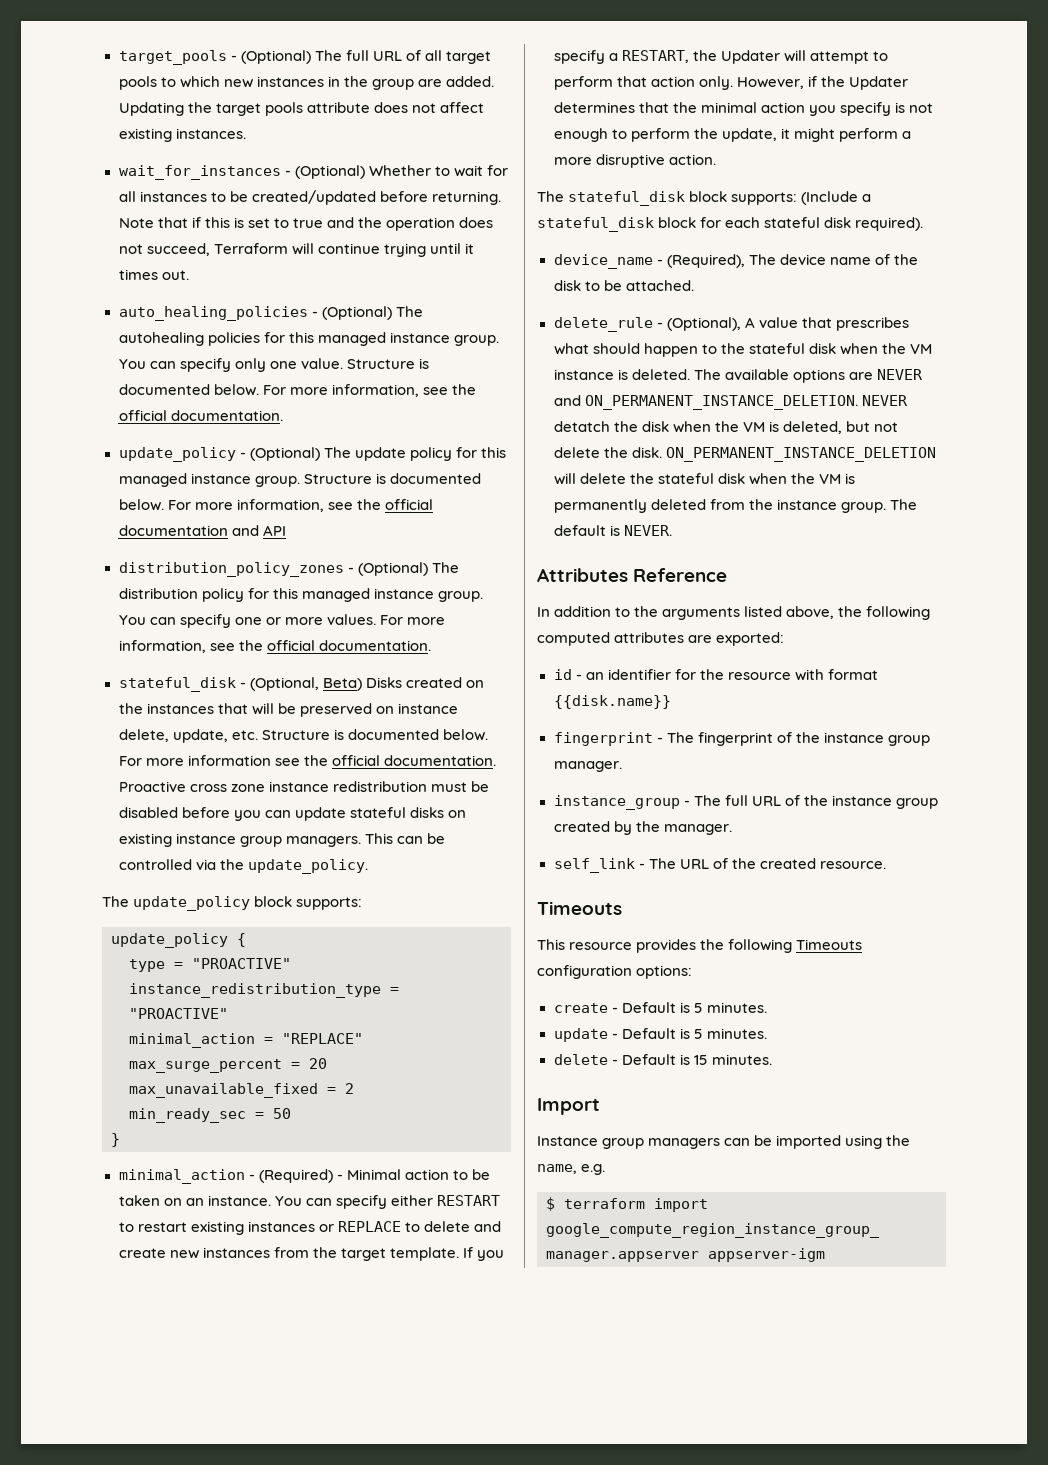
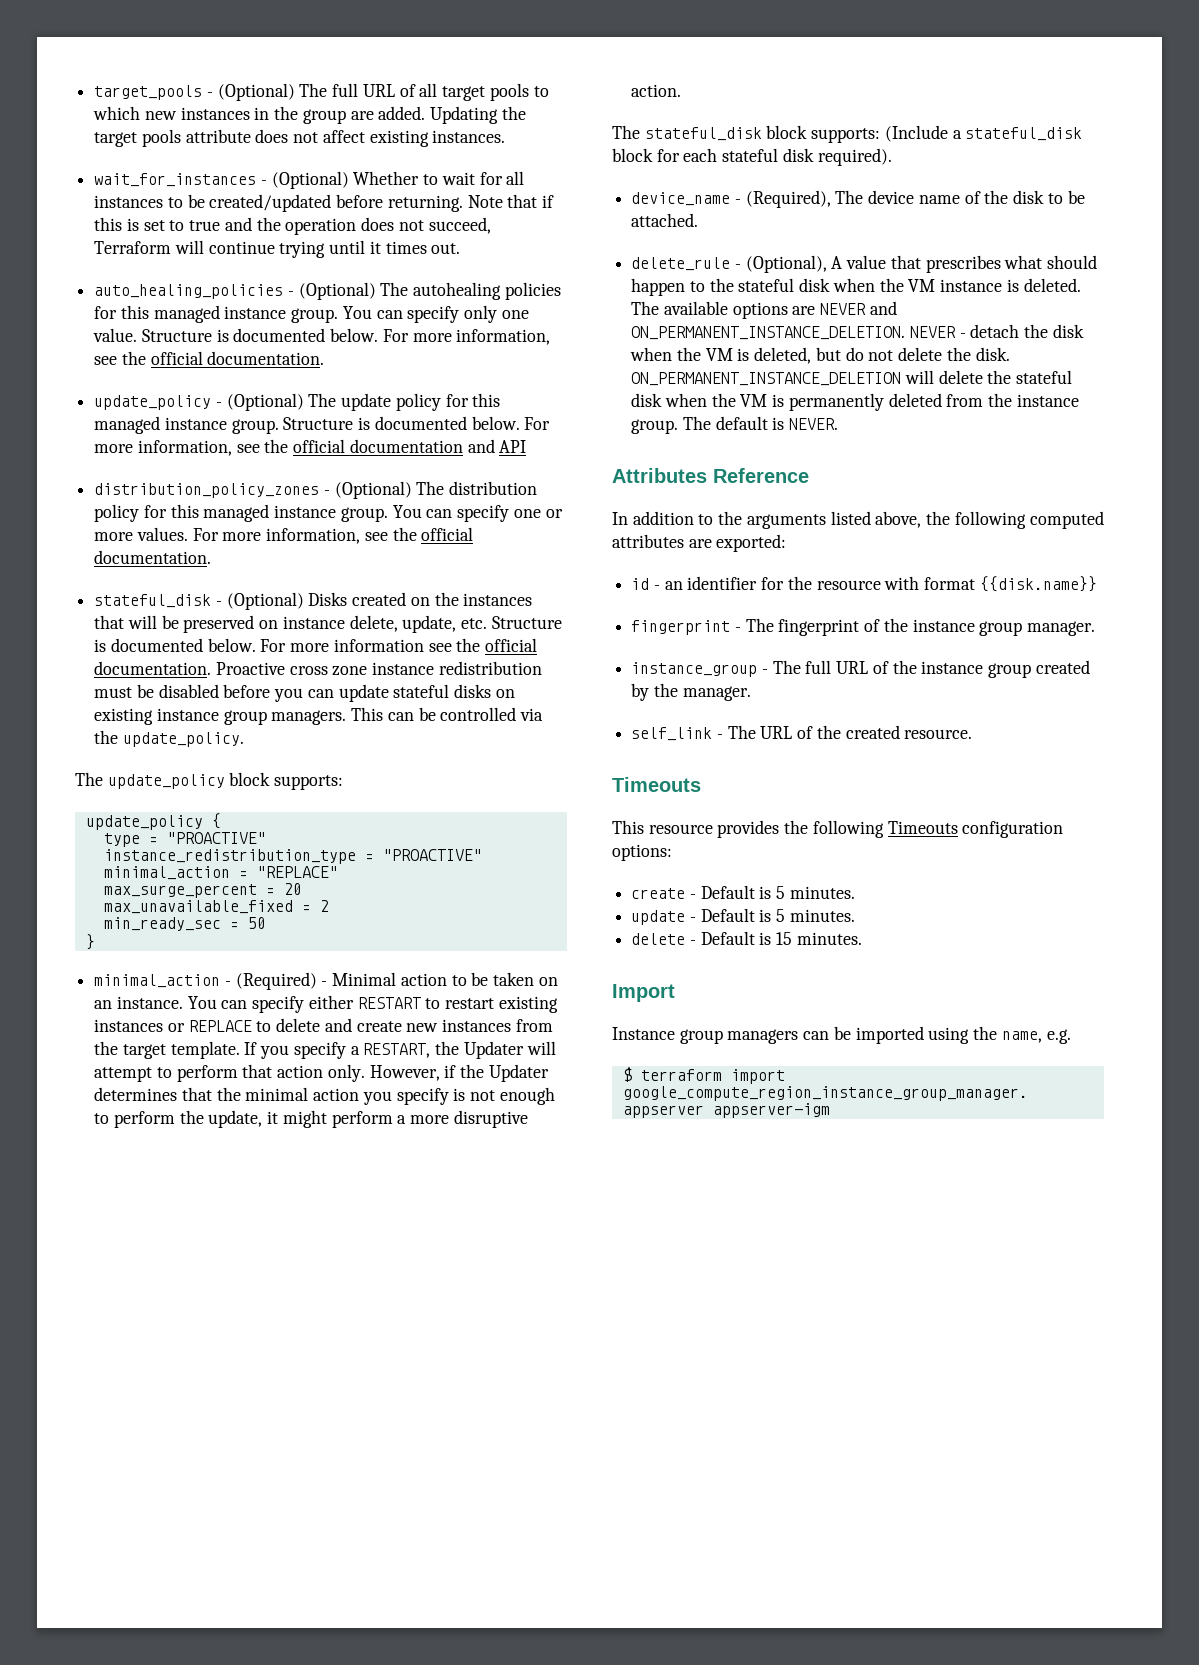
- stateful_disk - (Optional, Beta) Disks created on the instances that will be preserved on instance delete, update, etc. Structure is documented below.
+ stateful_disk - (Optional) Disks created on the instances that will be preserved on instance delete, update, etc. Structure is documented below.
- NEVER detatch the disk when the VM is deleted, but not delete the disk.
+ NEVER - detach the disk when the VM is deleted, but do not delete the disk.

